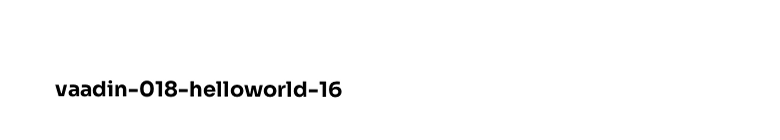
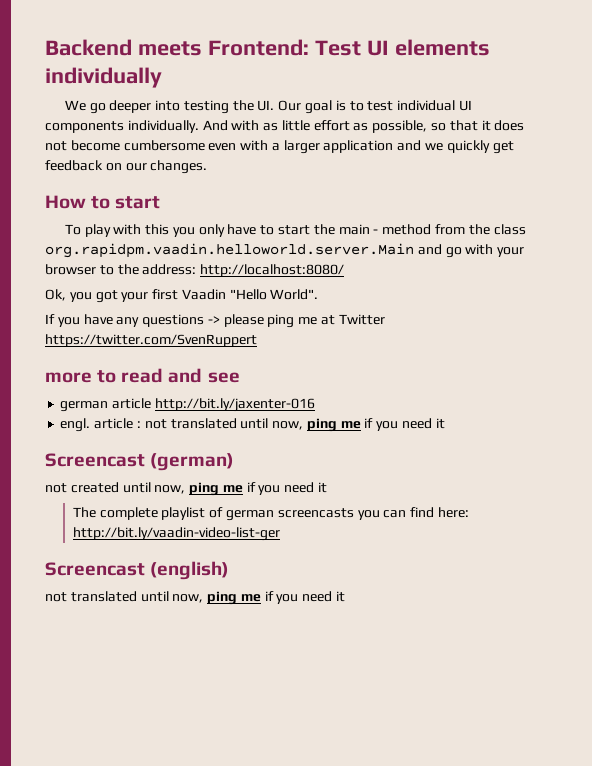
- vaadin-018-helloworld-16
+ Backend meets Frontend: Test UI elements individually
+ We go deeper into testing the UI. Our goal is to test individual UI components individually. And with as little effort as possible, so that it does not become cumbersome even with a larger application and we quickly get feedback on our changes.
+ How to start
+ To play with this you only have to start the main - method from the class org.rapidpm.vaadin.helloworld.server.Main and go with your browser to the address: http://localhost:8080/
+ Ok, you got your first Vaadin "Hello World".
+ If you have any questions -> please ping me at Twitter https://twitter.com/SvenRuppert
+ more to read and see
+ german article http://bit.ly/jaxenter-016
+ engl. article : not translated until now, ping me if you need it
+ Screencast (german)
+ not created until now, ping me if you need it
+ The complete playlist of german screencasts you can find here: http://bit.ly/vaadin-video-list-ger
+ Screencast (english)
+ not translated until now, ping me if you need it

